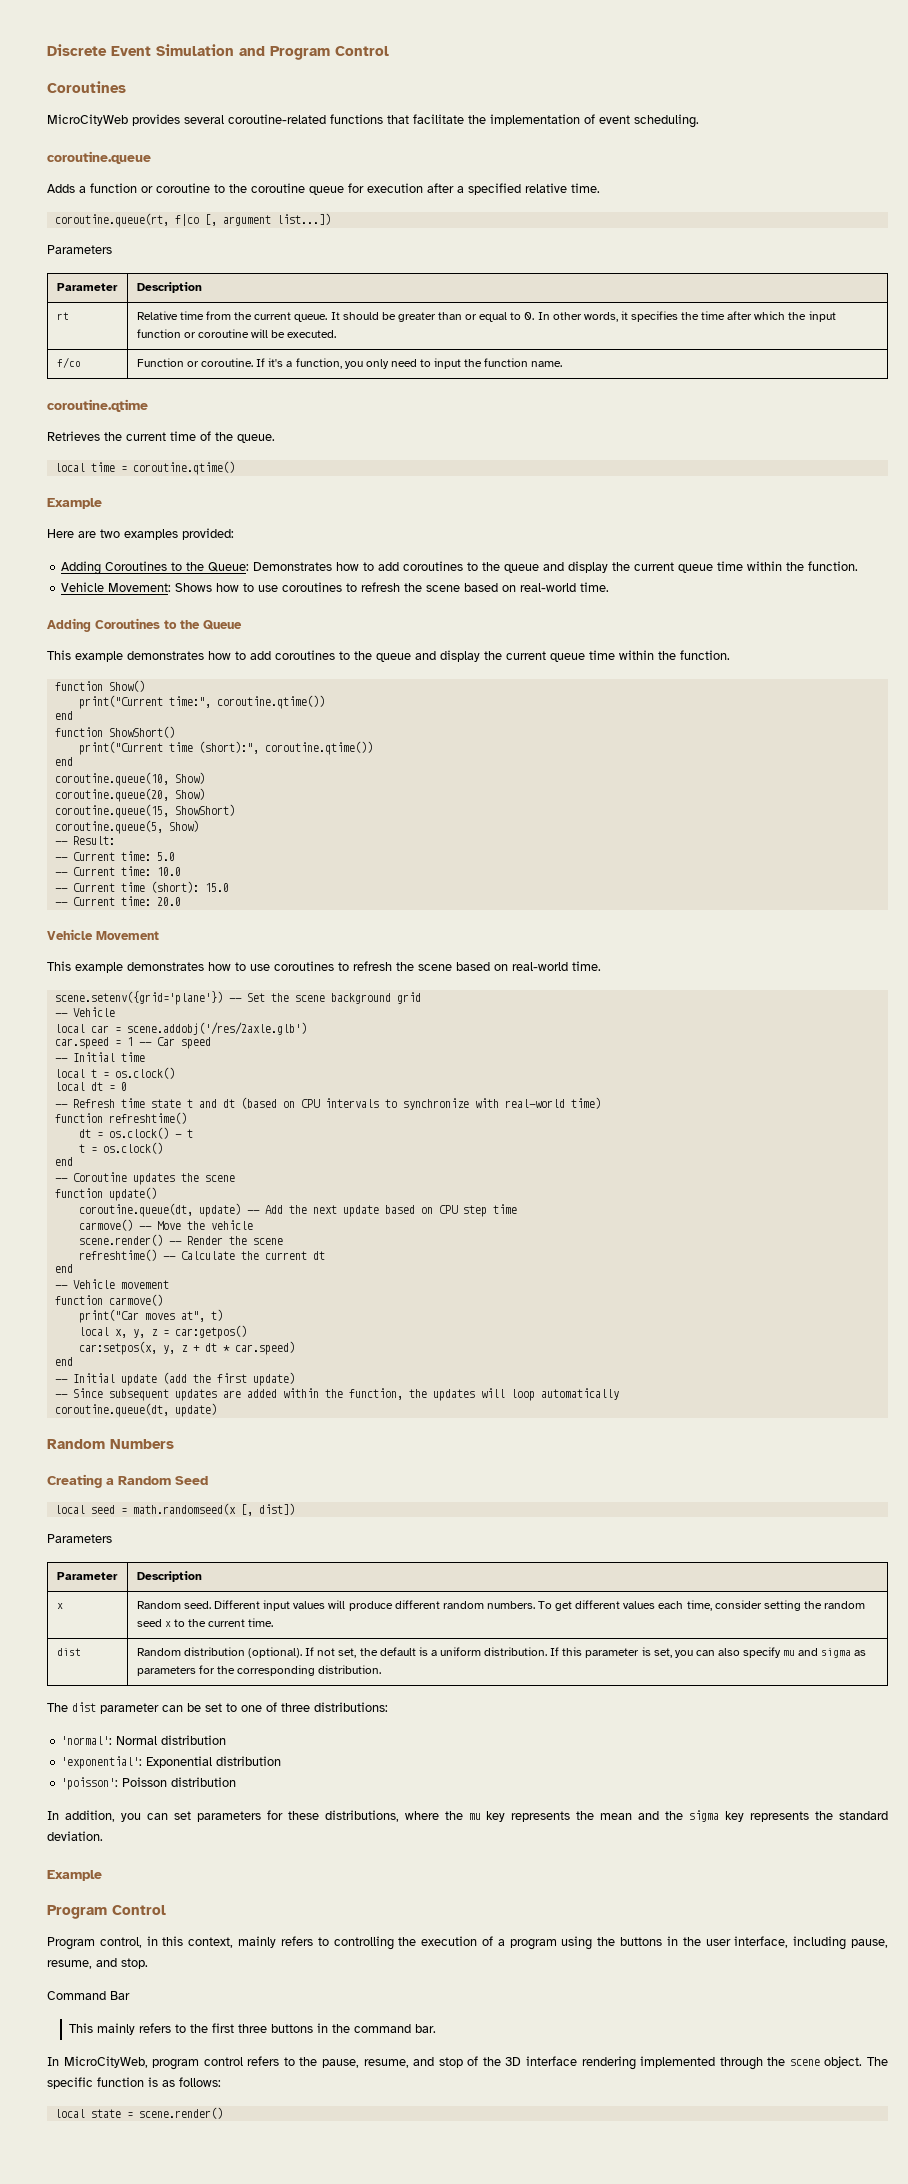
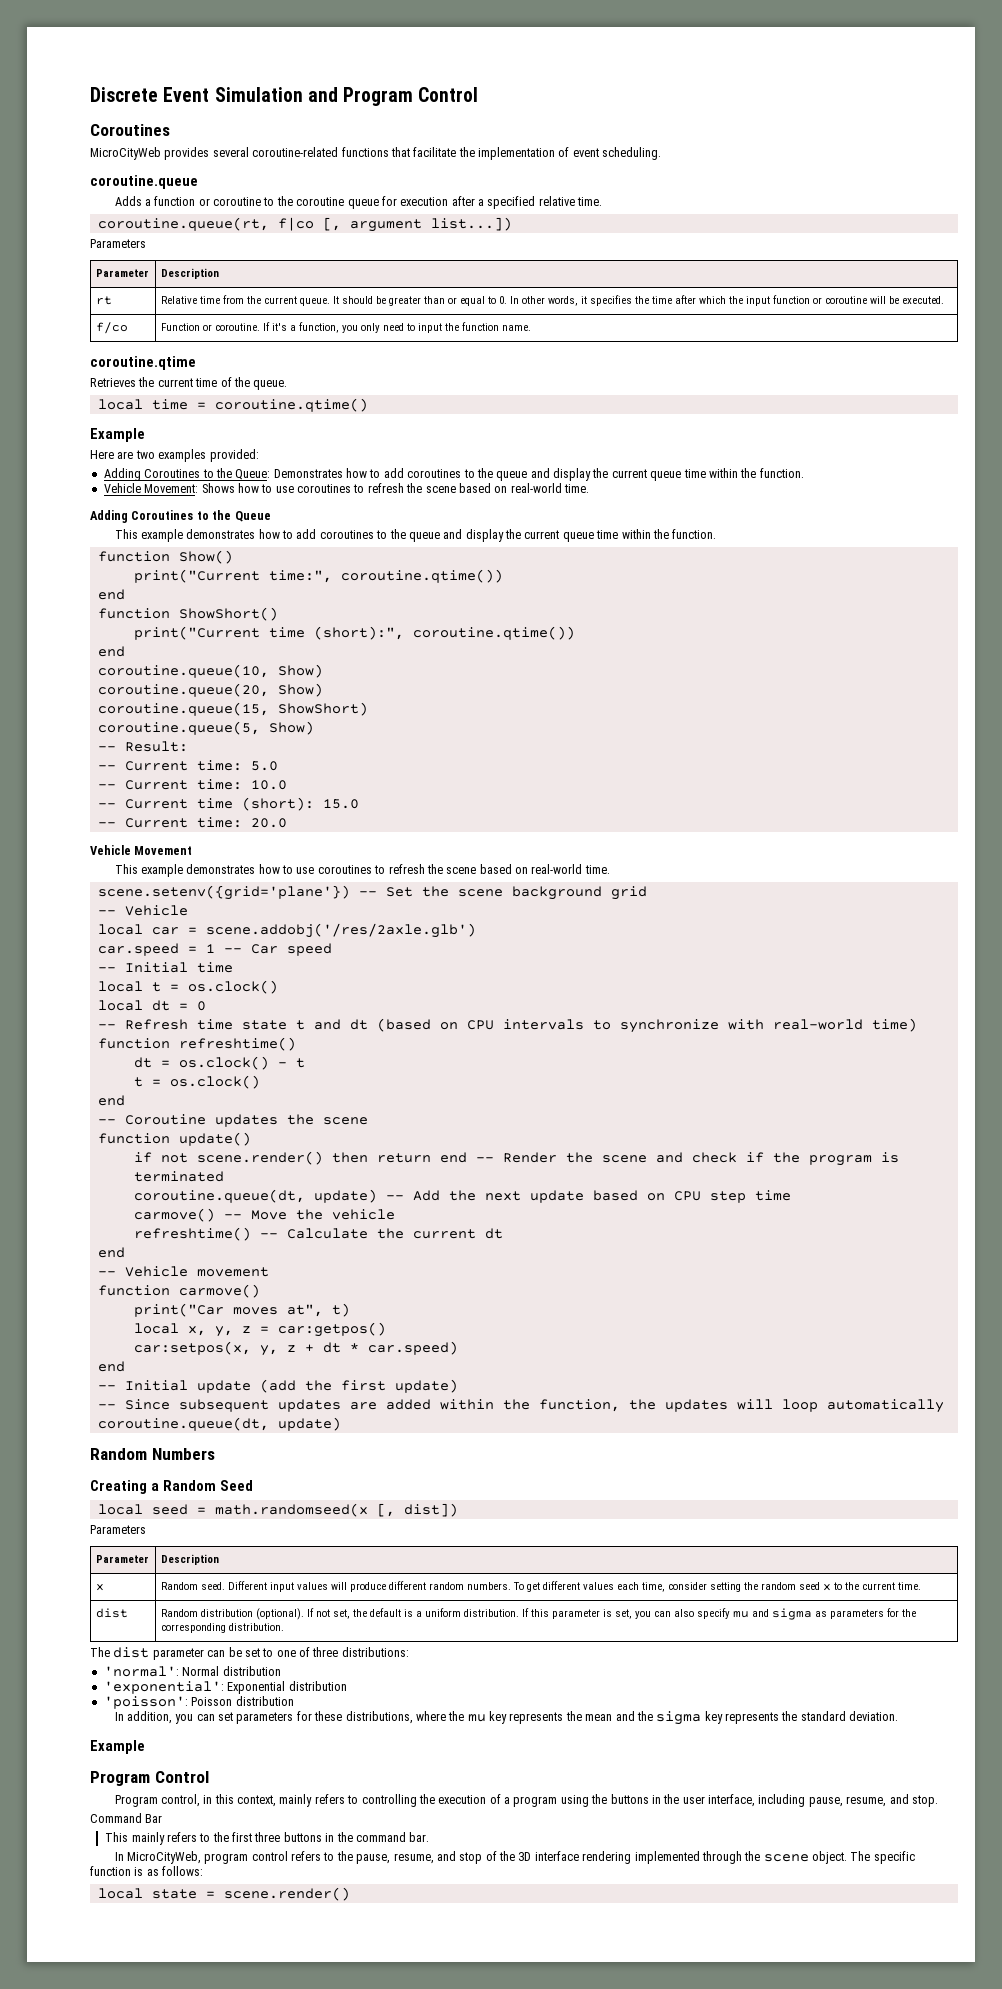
+ if not scene.render() then return end -- Render the scene and check if the program is terminated
- scene.render() -- Render the scene

